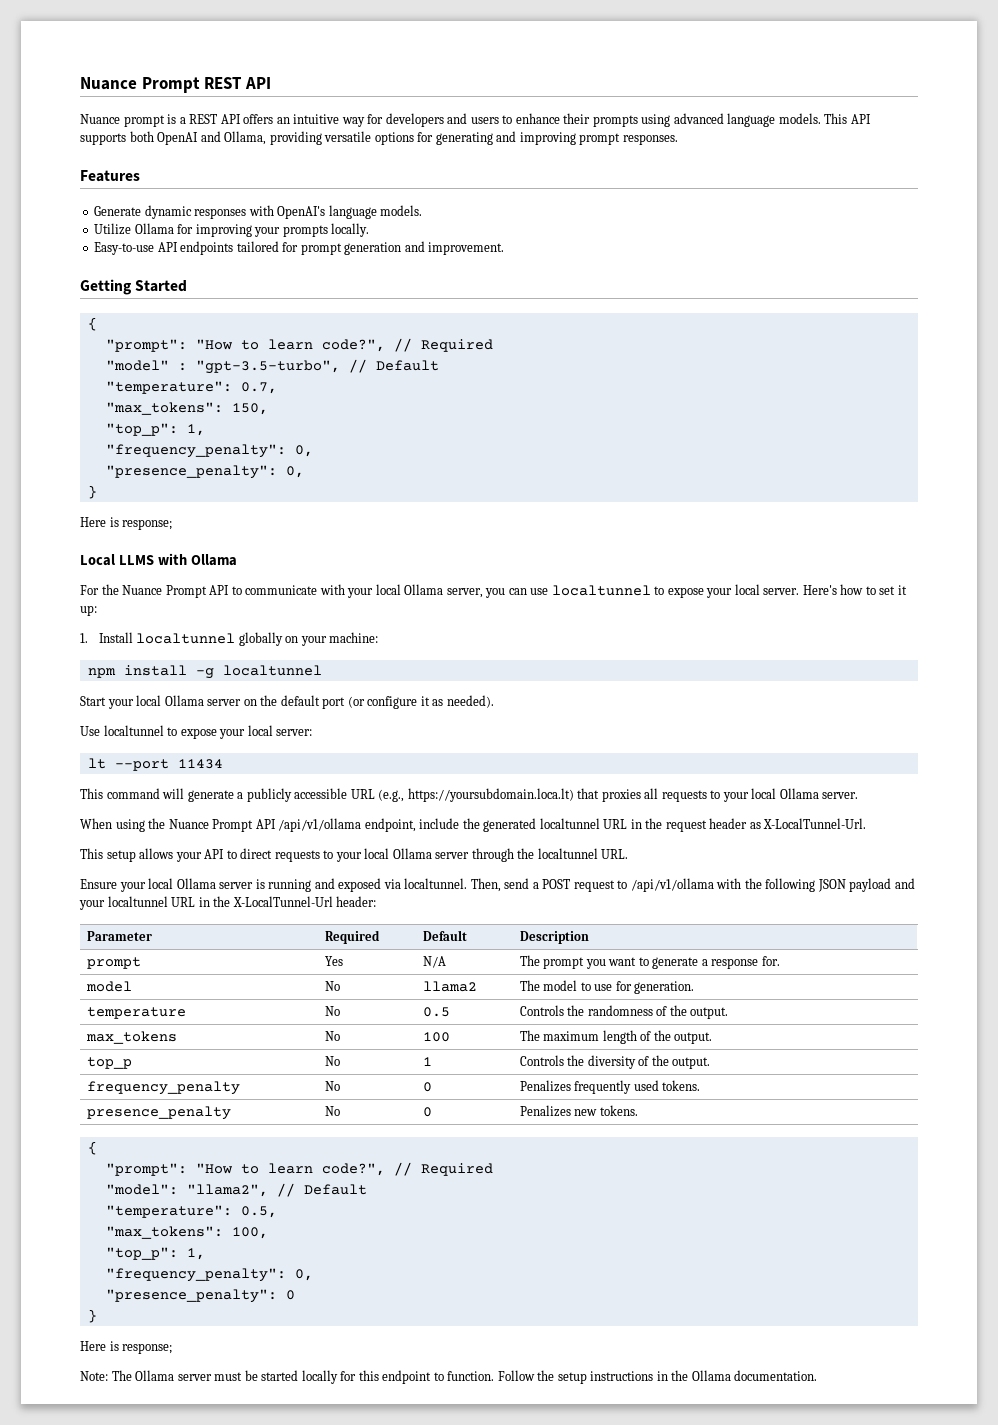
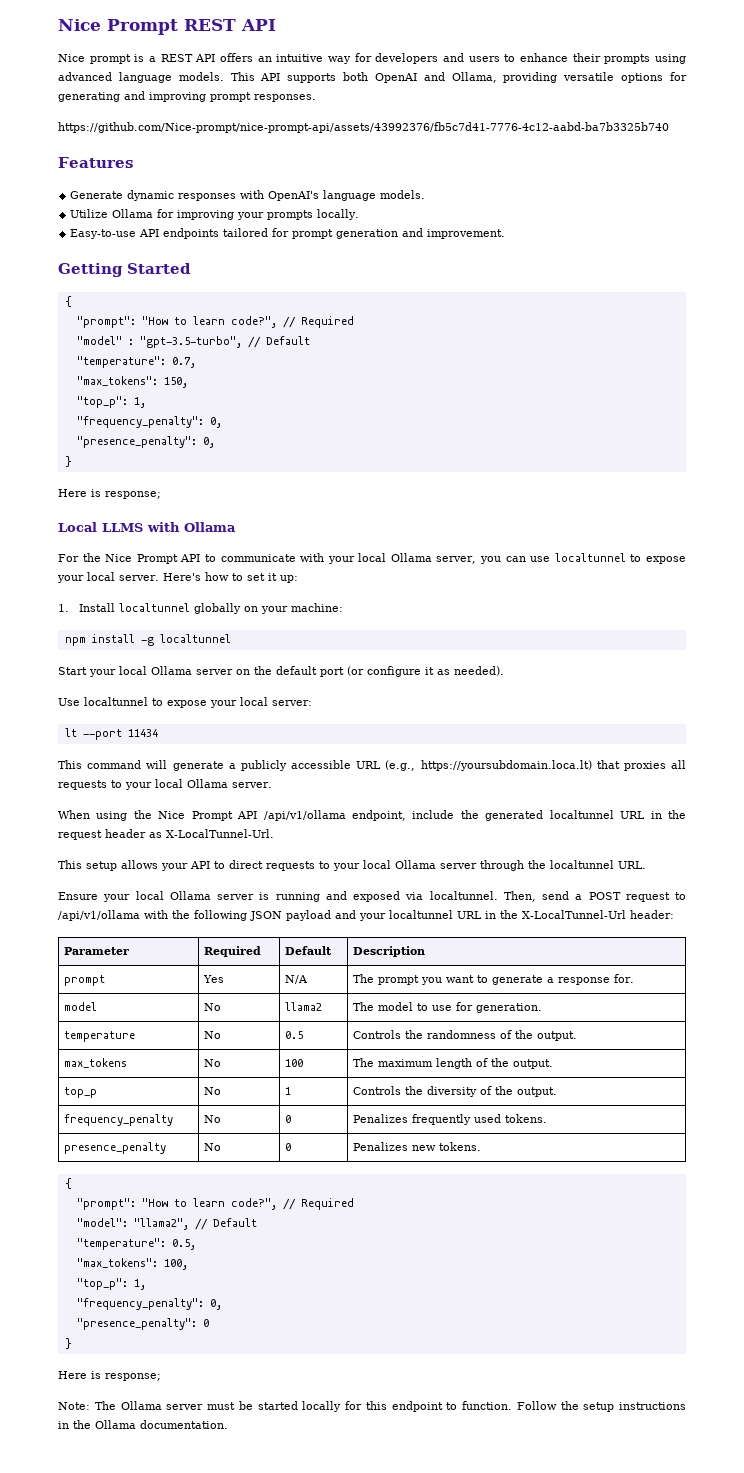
- Nuance Prompt REST API
+ Nice Prompt REST API
- Nuance prompt is a REST API offers an intuitive way for developers and users to enhance their prompts using advanced language models.
+ Nice prompt is a REST API offers an intuitive way for developers and users to enhance their prompts using advanced language models.
+ https://github.com/Nice-prompt/nice-prompt-api/assets/43992376/fb5c7d41-7776-4c12-aabd-ba7b3325b740
- For the Nuance Prompt API to communicate with your local Ollama server, you can use localtunnel to expose your local server.
+ For the Nice Prompt API to communicate with your local Ollama server, you can use localtunnel to expose your local server.
- When using the Nuance Prompt API /api/v1/ollama endpoint, include the generated localtunnel URL in the request header as X-LocalTunnel-Url.
+ When using the Nice Prompt API /api/v1/ollama endpoint, include the generated localtunnel URL in the request header as X-LocalTunnel-Url.

